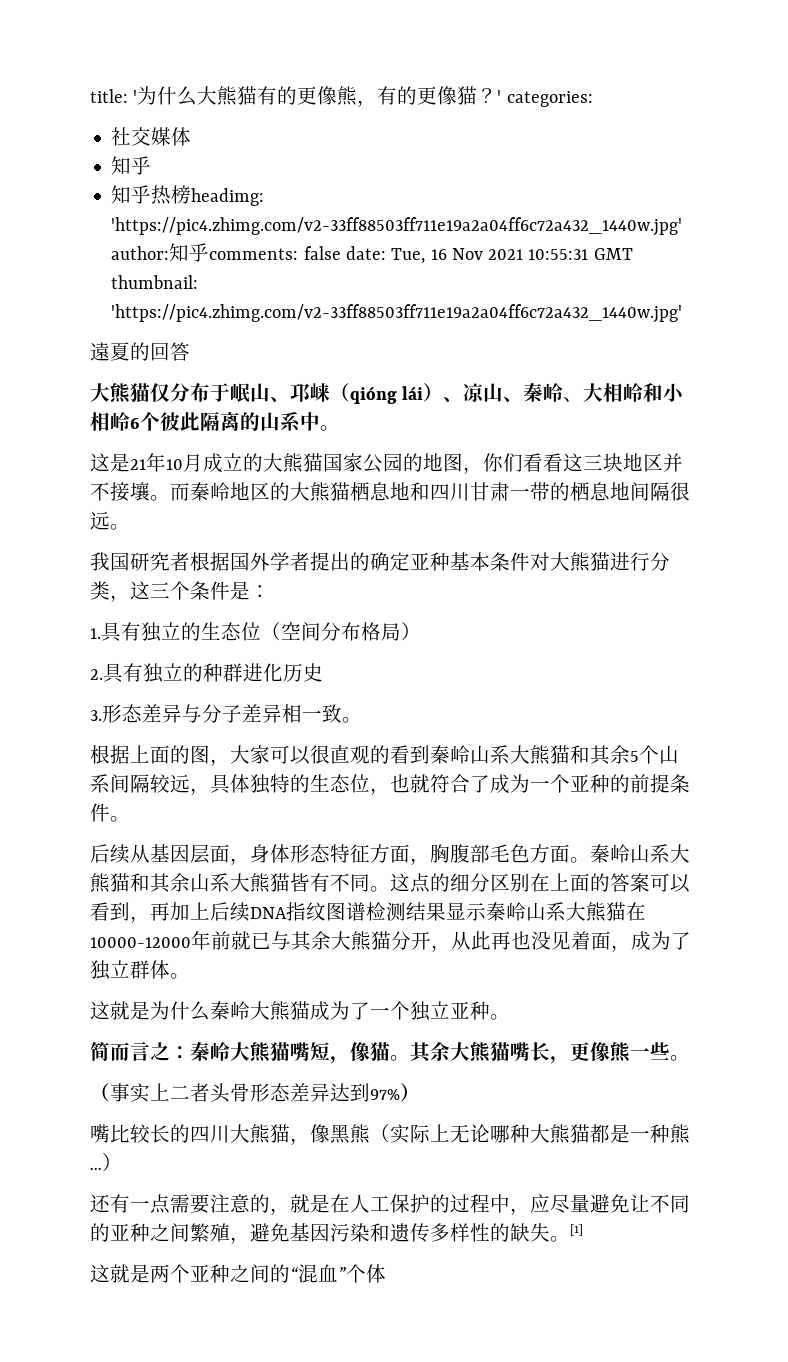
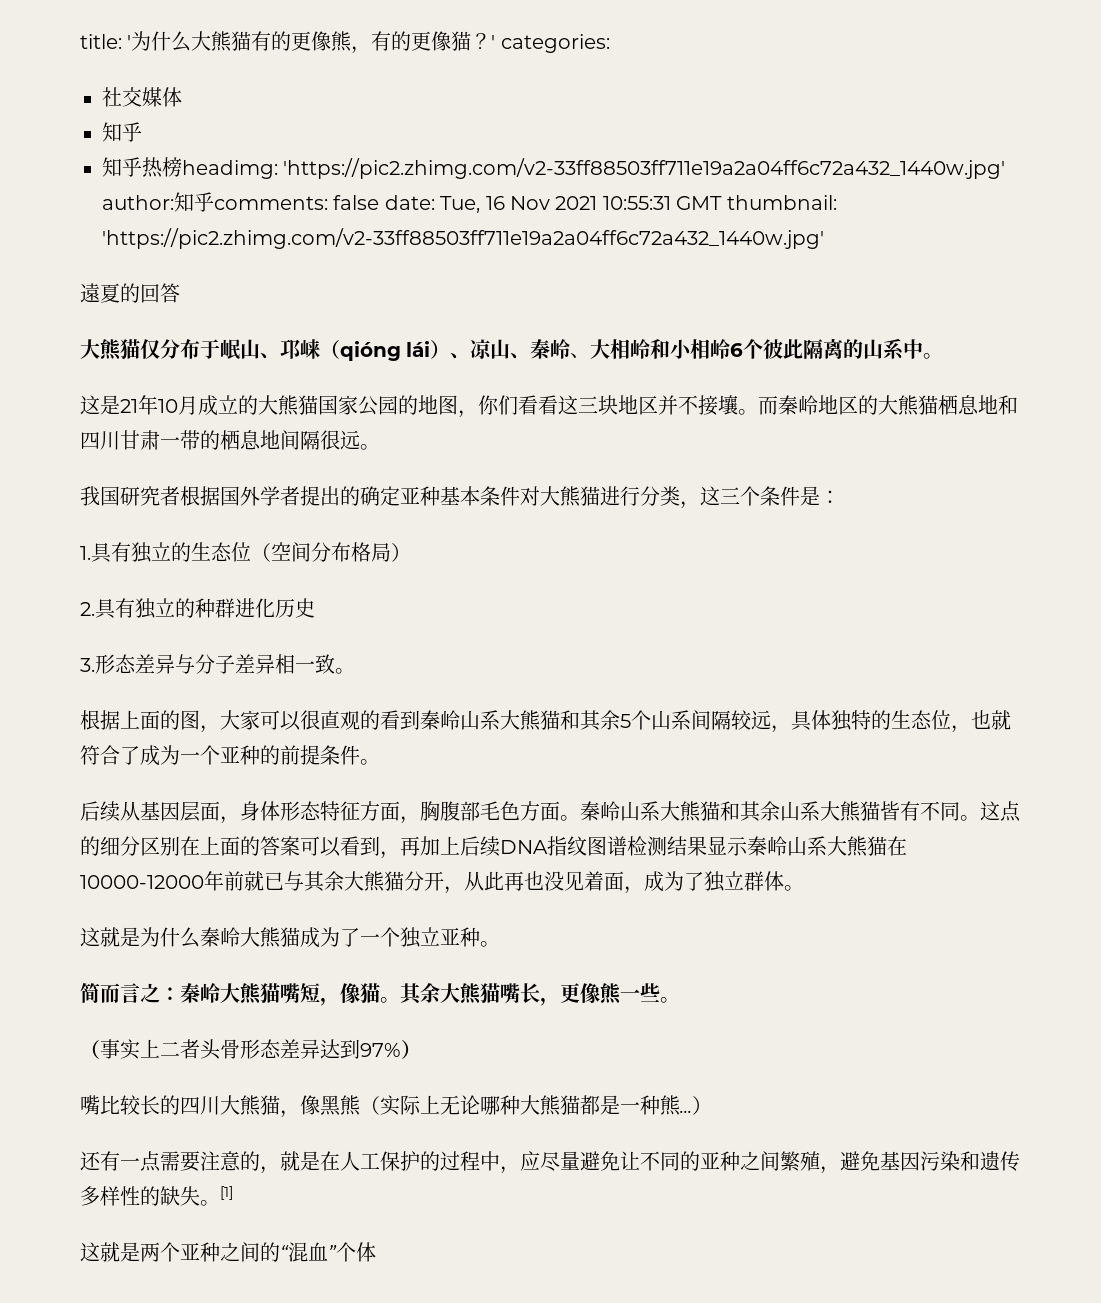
- 知乎热榜headimg: 'https://pic4.zhimg.com/v2-33ff88503ff711e19a2a04ff6c72a432_1440w.jpg' author:知乎comments: false date: Tue, 16 Nov 2021 10:55:31 GMT thumbnail: 'https://pic4.zhimg.com/v2-33ff88503ff711e19a2a04ff6c72a432_1440w.jpg'
+ 知乎热榜headimg: 'https://pic2.zhimg.com/v2-33ff88503ff711e19a2a04ff6c72a432_1440w.jpg' author:知乎comments: false date: Tue, 16 Nov 2021 10:55:31 GMT thumbnail: 'https://pic2.zhimg.com/v2-33ff88503ff711e19a2a04ff6c72a432_1440w.jpg'

